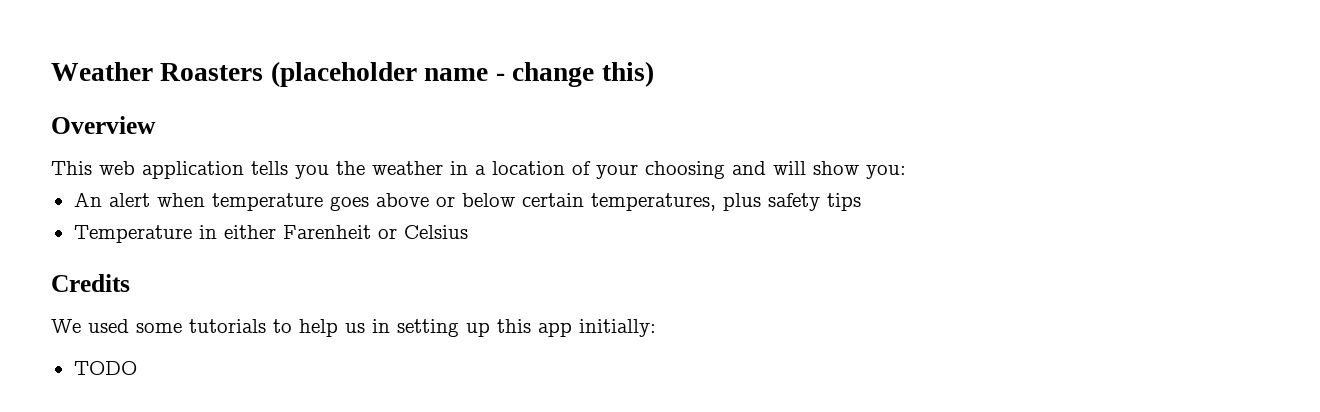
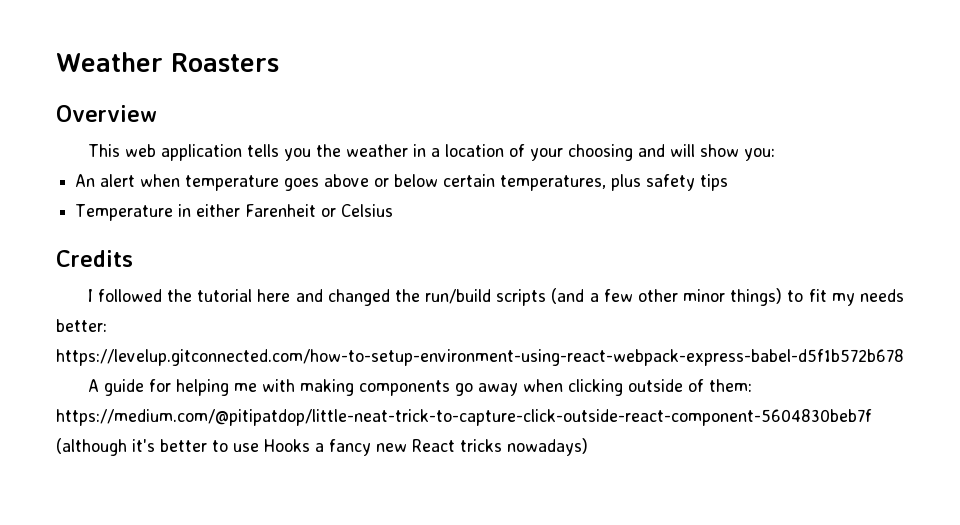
- Weather Roasters (placeholder name - change this)
+ Weather Roasters
- We used some tutorials to help us in setting up this app initially:
- TODO
+ I followed the tutorial here and changed the run/build scripts (and a few other minor things) to fit my needs better: https://levelup.gitconnected.com/how-to-setup-environment-using-react-webpack-express-babel-d5f1b572b678
+ A guide for helping me with making components go away when clicking outside of them: https://medium.com/@pitipatdop/little-neat-trick-to-capture-click-outside-react-component-5604830beb7f (although it's better to use Hooks a fancy new React tricks nowadays)

